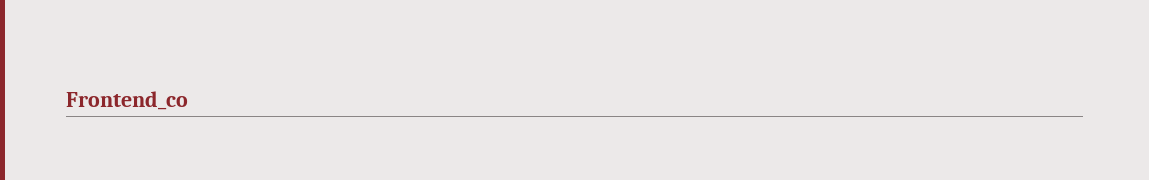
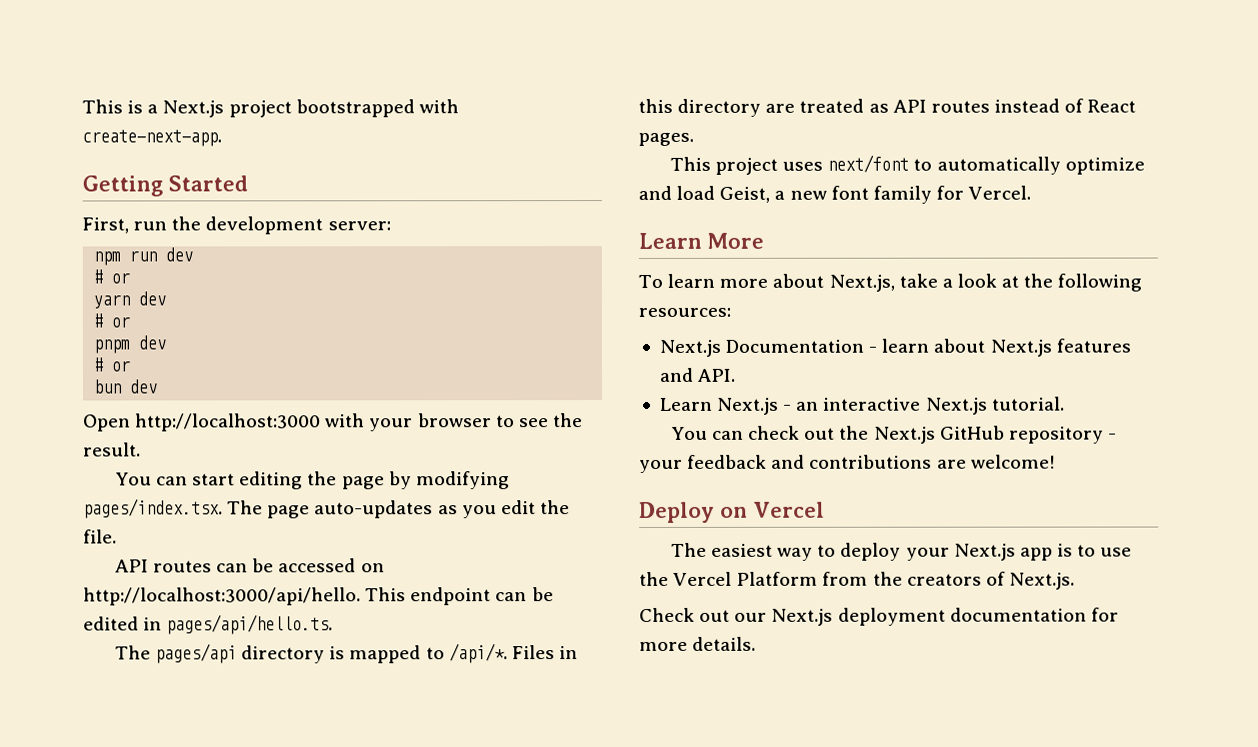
- Frontend_co
+ This is a Next.js project bootstrapped with create-next-app.
+ Getting Started
+ First, run the development server:
+ npm run dev
+ # or
+ yarn dev
+ # or
+ pnpm dev
+ # or
+ bun dev
+ Open http://localhost:3000 with your browser to see the result.
+ You can start editing the page by modifying pages/index.tsx. The page auto-updates as you edit the file.
+ API routes can be accessed on http://localhost:3000/api/hello. This endpoint can be edited in pages/api/hello.ts.
+ The pages/api directory is mapped to /api/*. Files in this directory are treated as API routes instead of React pages.
+ This project uses next/font to automatically optimize and load Geist, a new font family for Vercel.
+ Learn More
+ To learn more about Next.js, take a look at the following resources:
+ Next.js Documentation - learn about Next.js features and API.
+ Learn Next.js - an interactive Next.js tutorial.
+ You can check out the Next.js GitHub repository - your feedback and contributions are welcome!
+ Deploy on Vercel
+ The easiest way to deploy your Next.js app is to use the Vercel Platform from the creators of Next.js.
+ Check out our Next.js deployment documentation for more details.

